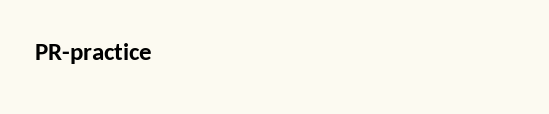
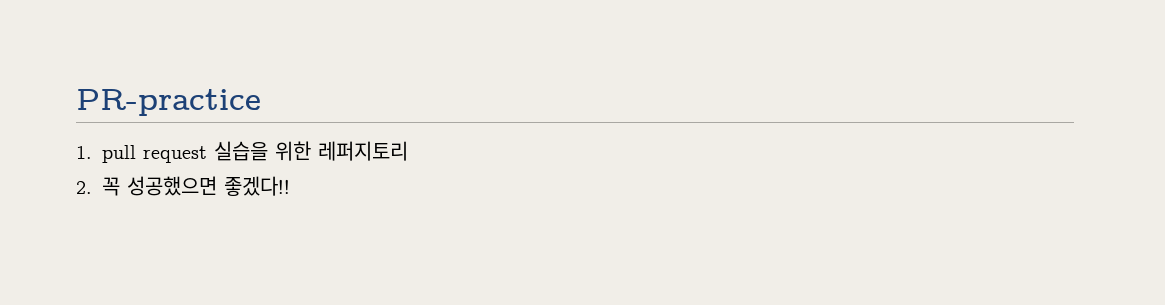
+ 1. pull request 실습을 위한 레퍼지토리
+ 2. 꼭 성공했으면 좋겠다!!

